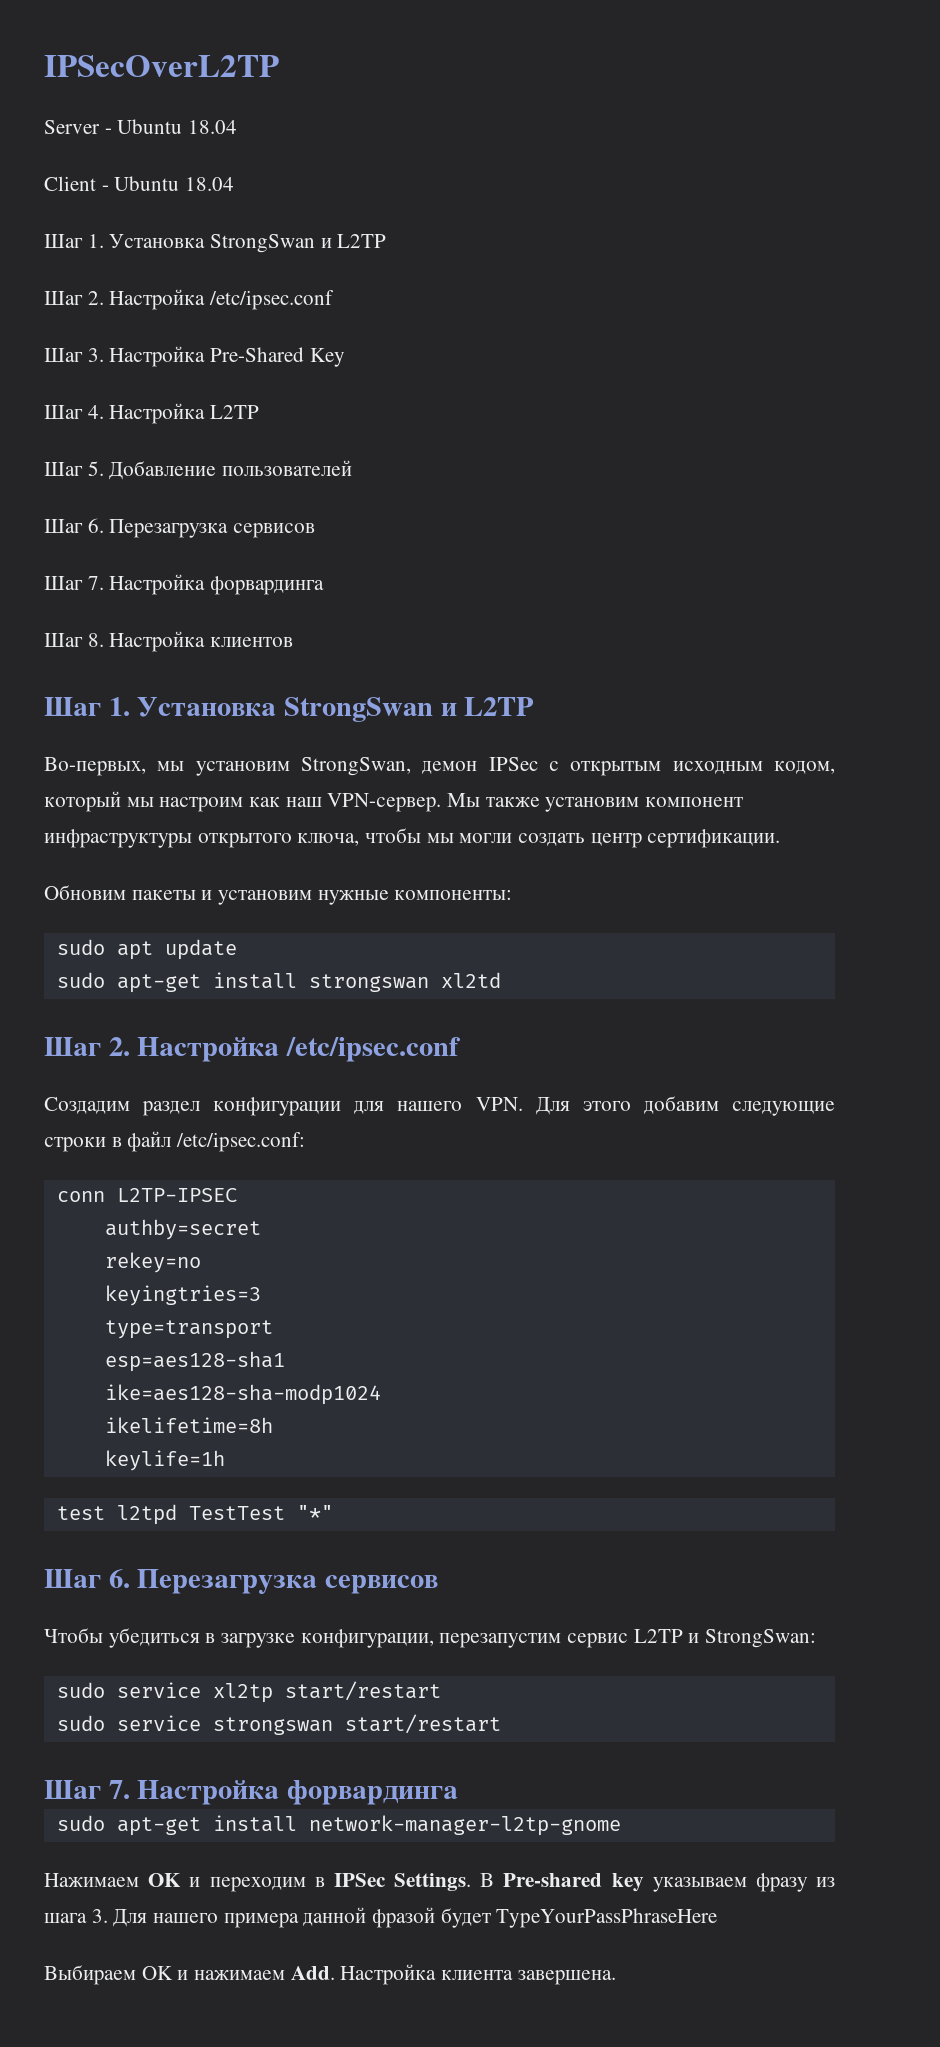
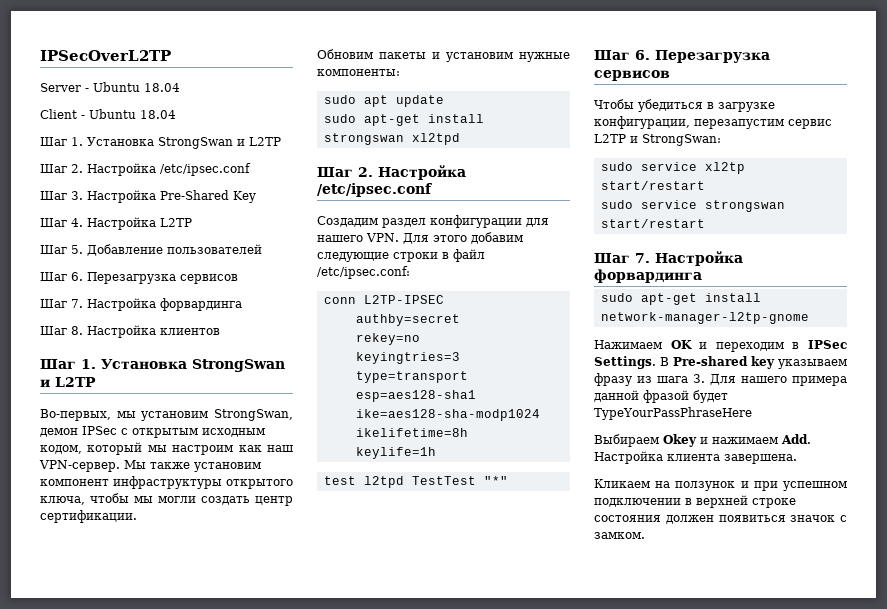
- sudo apt-get install strongswan xl2td
+ sudo apt-get install strongswan xl2tpd
- Выбираем OK и нажимаем Add. Настройка клиента завершена.
+ Выбираем Okey и нажимаем Add. Настройка клиента завершена.
+ Кликаем на ползунок и при успешном подключении в верхней строке состояния должен появиться значок с замком.

